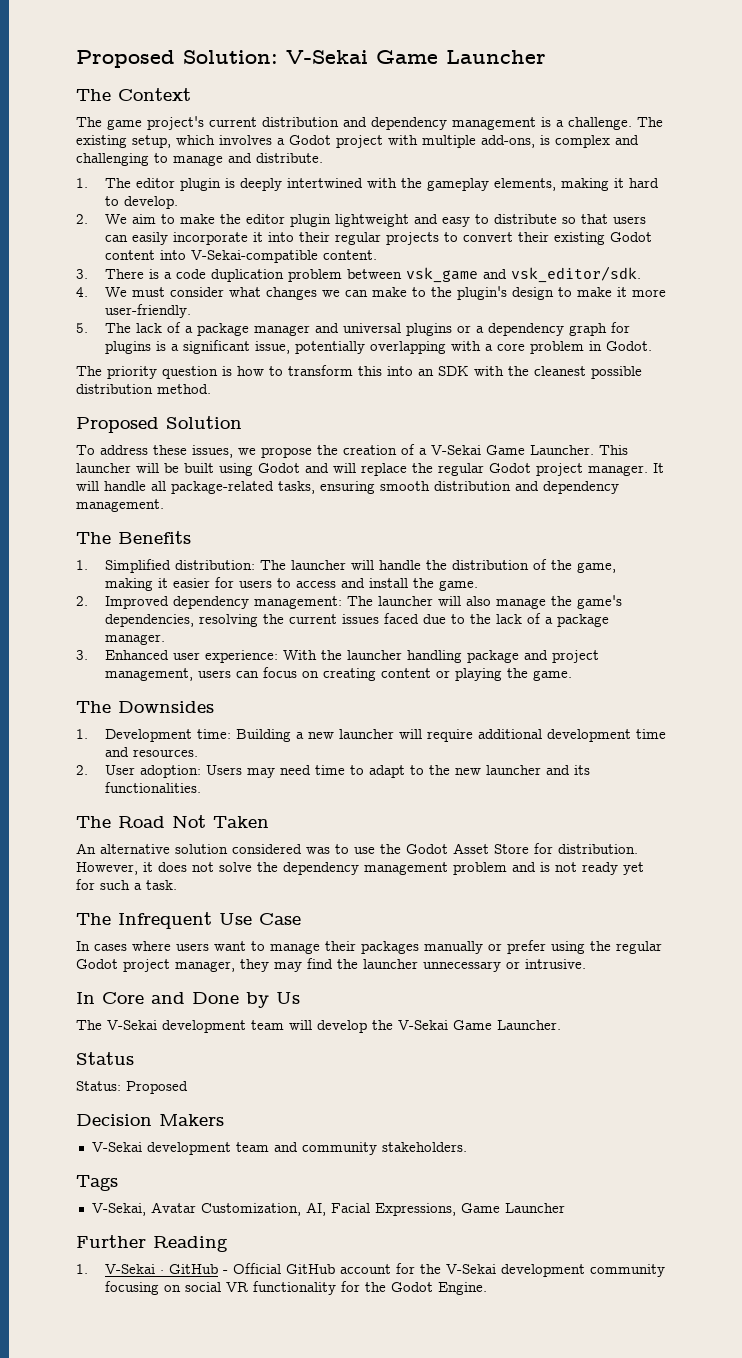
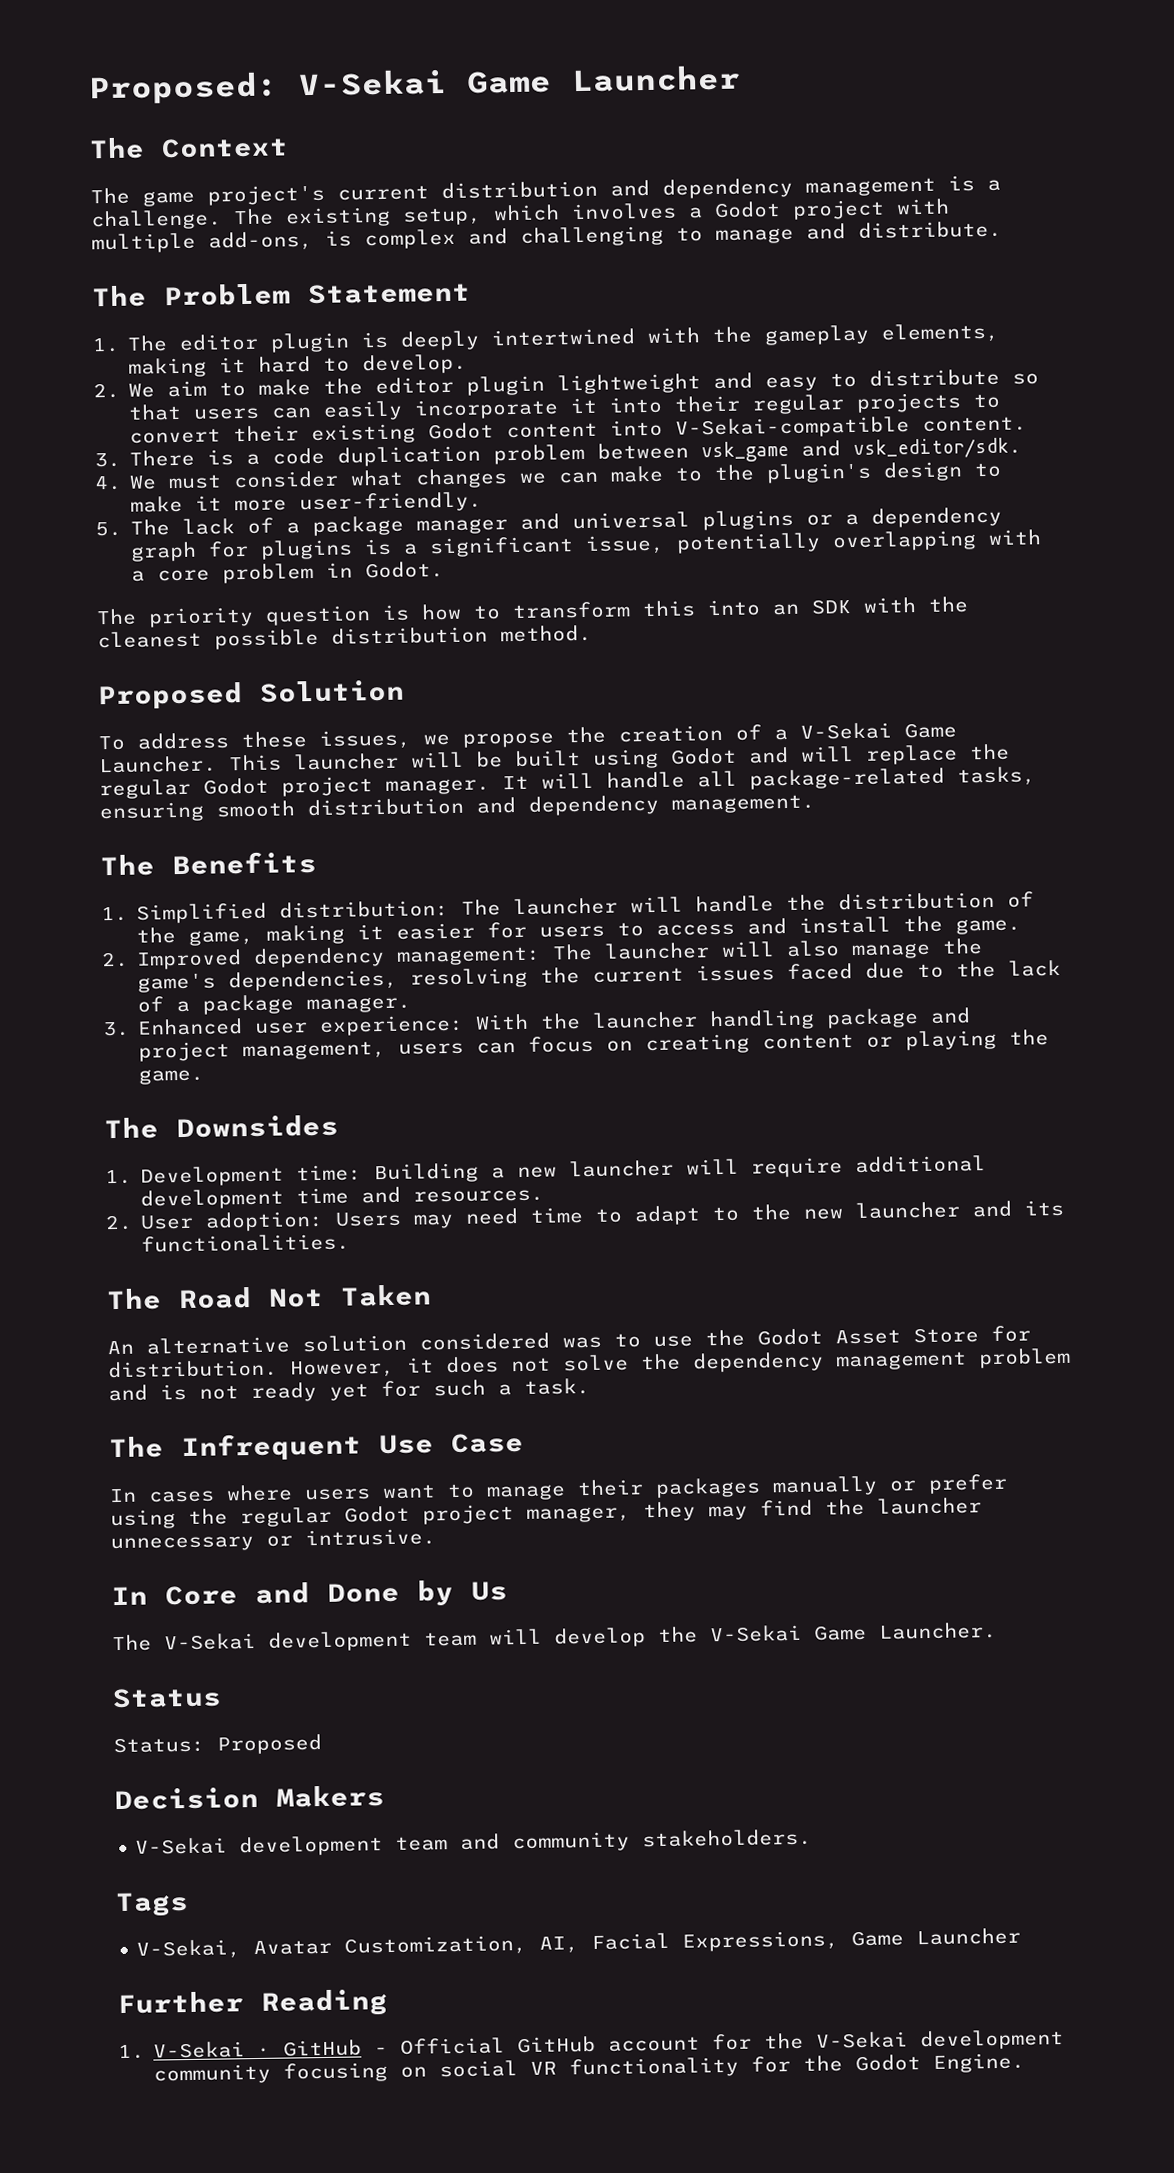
- Proposed Solution: V-Sekai Game Launcher
+ Proposed: V-Sekai Game Launcher
+ The Problem Statement

